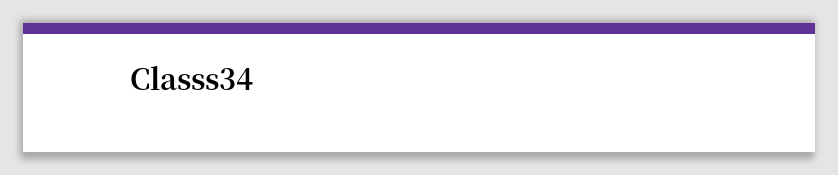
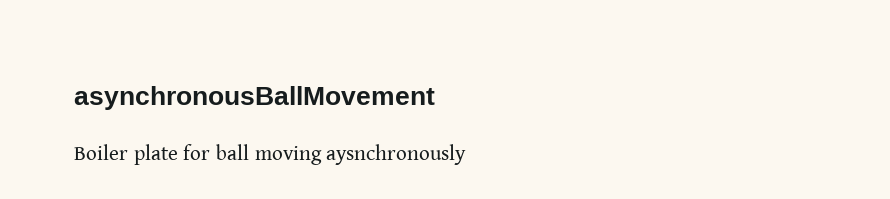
- Classs34
+ asynchronousBallMovement
+ Boiler plate for ball moving aysnchronously

